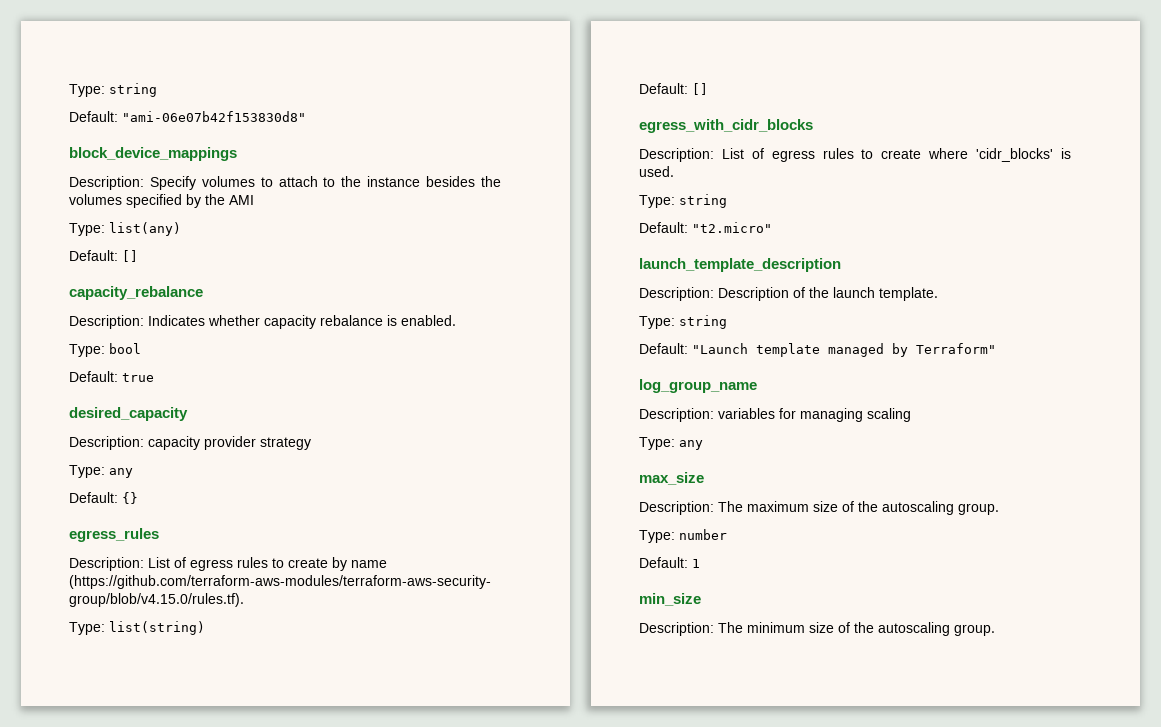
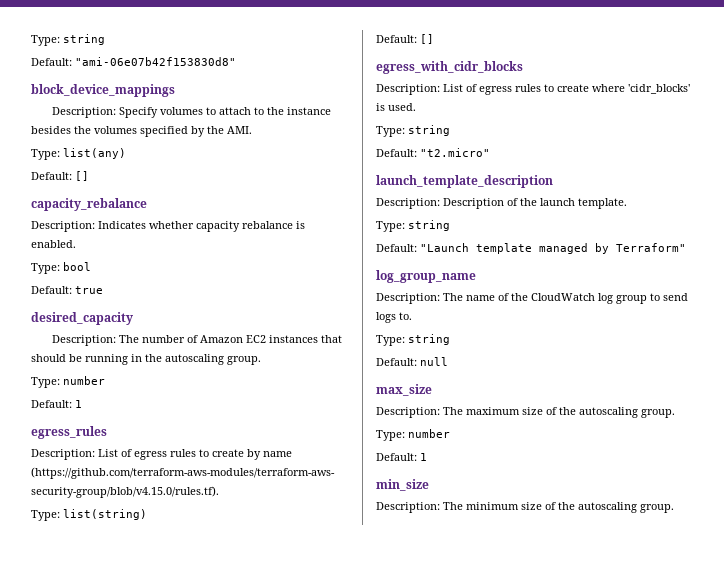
- Description: Specify volumes to attach to the instance besides the volumes specified by the AMI
+ Description: Specify volumes to attach to the instance besides the volumes specified by the AMI.
- Description: capacity provider strategy
- Type: any
- Default: {}
+ Description: The number of Amazon EC2 instances that should be running in the autoscaling group.
+ Type: number
+ Default: 1
- Description: variables for managing scaling
- Type: any
+ Description: The name of the CloudWatch log group to send logs to.
+ Type: string
+ Default: null

